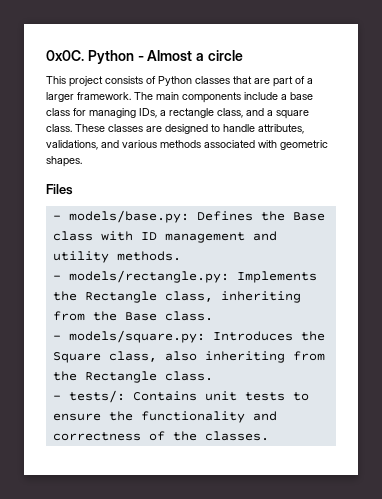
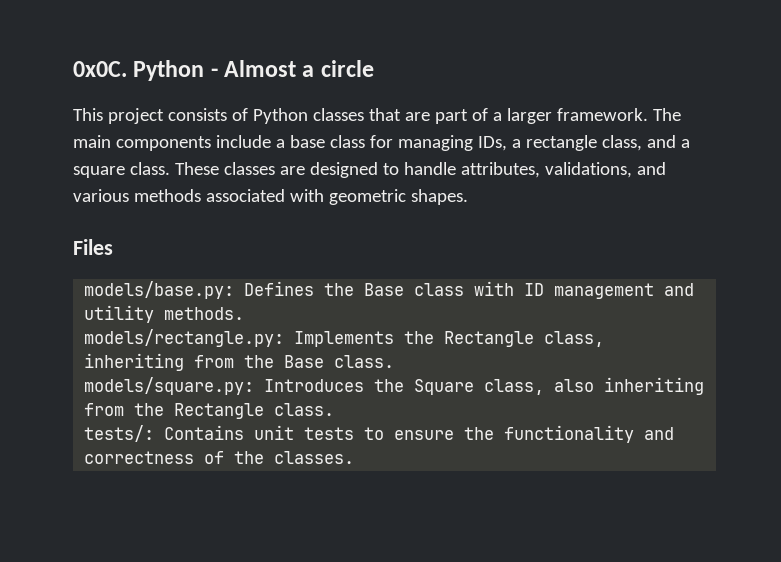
- - models/base.py: Defines the Base class with ID management and utility methods.
+ models/base.py: Defines the Base class with ID management and utility methods.
- - models/rectangle.py: Implements the Rectangle class, inheriting from the Base class.
+ models/rectangle.py: Implements the Rectangle class, inheriting from the Base class.
- - models/square.py: Introduces the Square class, also inheriting from the Rectangle class.
+ models/square.py: Introduces the Square class, also inheriting from the Rectangle class.
- - tests/: Contains unit tests to ensure the functionality and correctness of the classes.
+ tests/: Contains unit tests to ensure the functionality and correctness of the classes.

